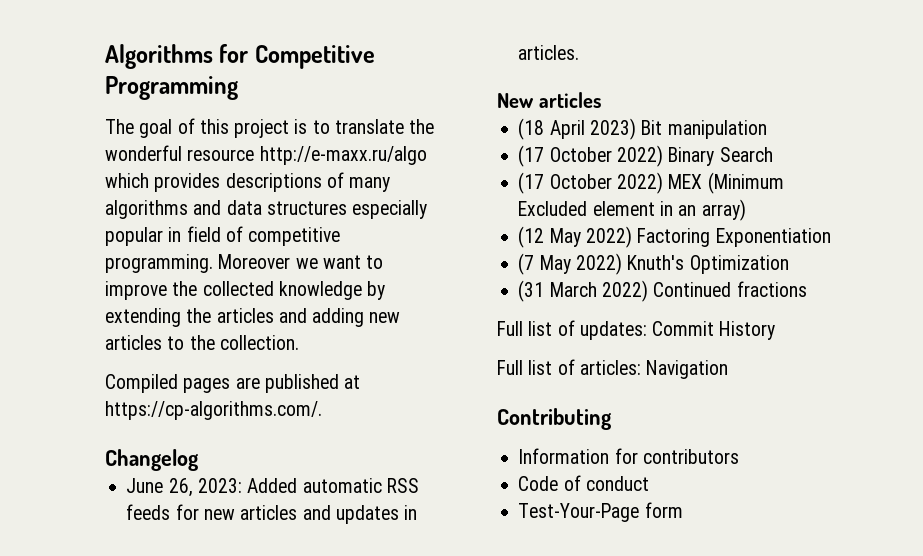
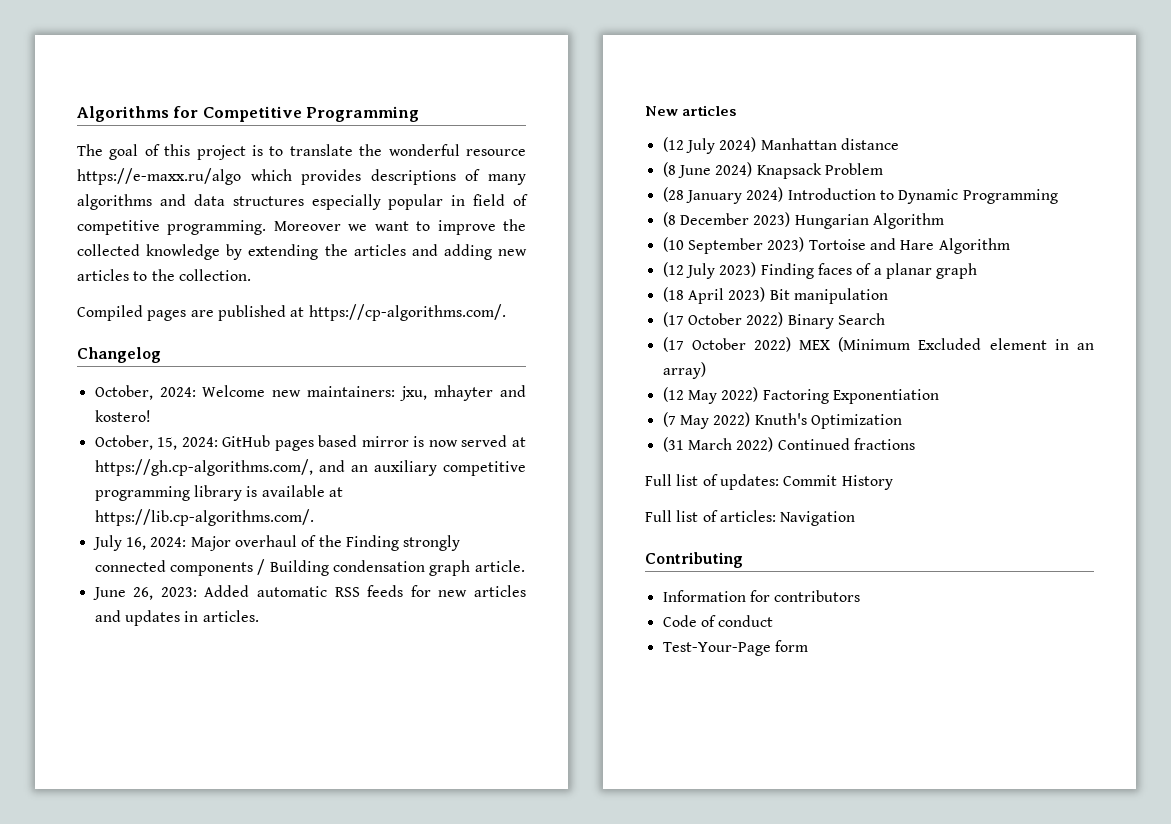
- The goal of this project is to translate the wonderful resource http://e-maxx.ru/algo which provides descriptions of many algorithms and data structures especially popular in field of competitive programming.
+ The goal of this project is to translate the wonderful resource https://e-maxx.ru/algo which provides descriptions of many algorithms and data structures especially popular in field of competitive programming.
+ October, 2024: Welcome new maintainers: jxu, mhayter and kostero!
+ October, 15, 2024: GitHub pages based mirror is now served at https://gh.cp-algorithms.com/, and an auxiliary competitive programming library is available at https://lib.cp-algorithms.com/.
+ July 16, 2024: Major overhaul of the Finding strongly connected components / Building condensation graph article.
+ (12 July 2024) Manhattan distance
+ (8 June 2024) Knapsack Problem
+ (28 January 2024) Introduction to Dynamic Programming
+ (8 December 2023) Hungarian Algorithm
+ (10 September 2023) Tortoise and Hare Algorithm
+ (12 July 2023) Finding faces of a planar graph

